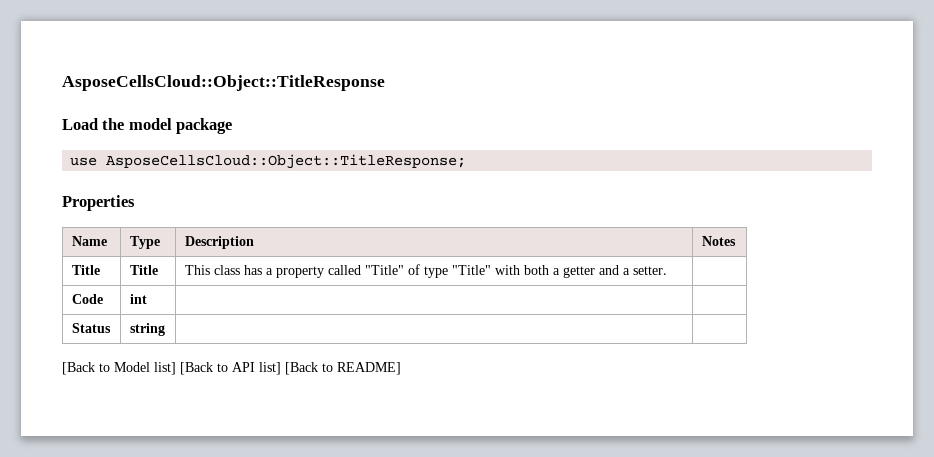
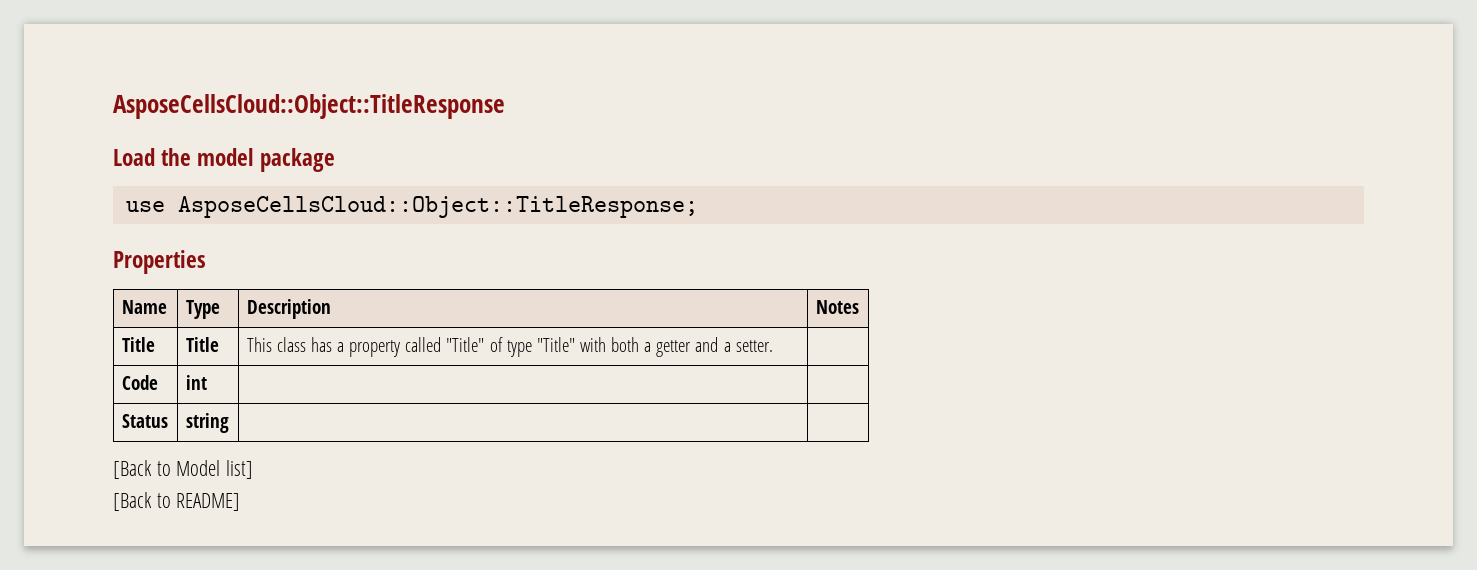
- [Back to Model list] [Back to API list] [Back to README]
+ [Back to Model list]
+ [Back to README]

